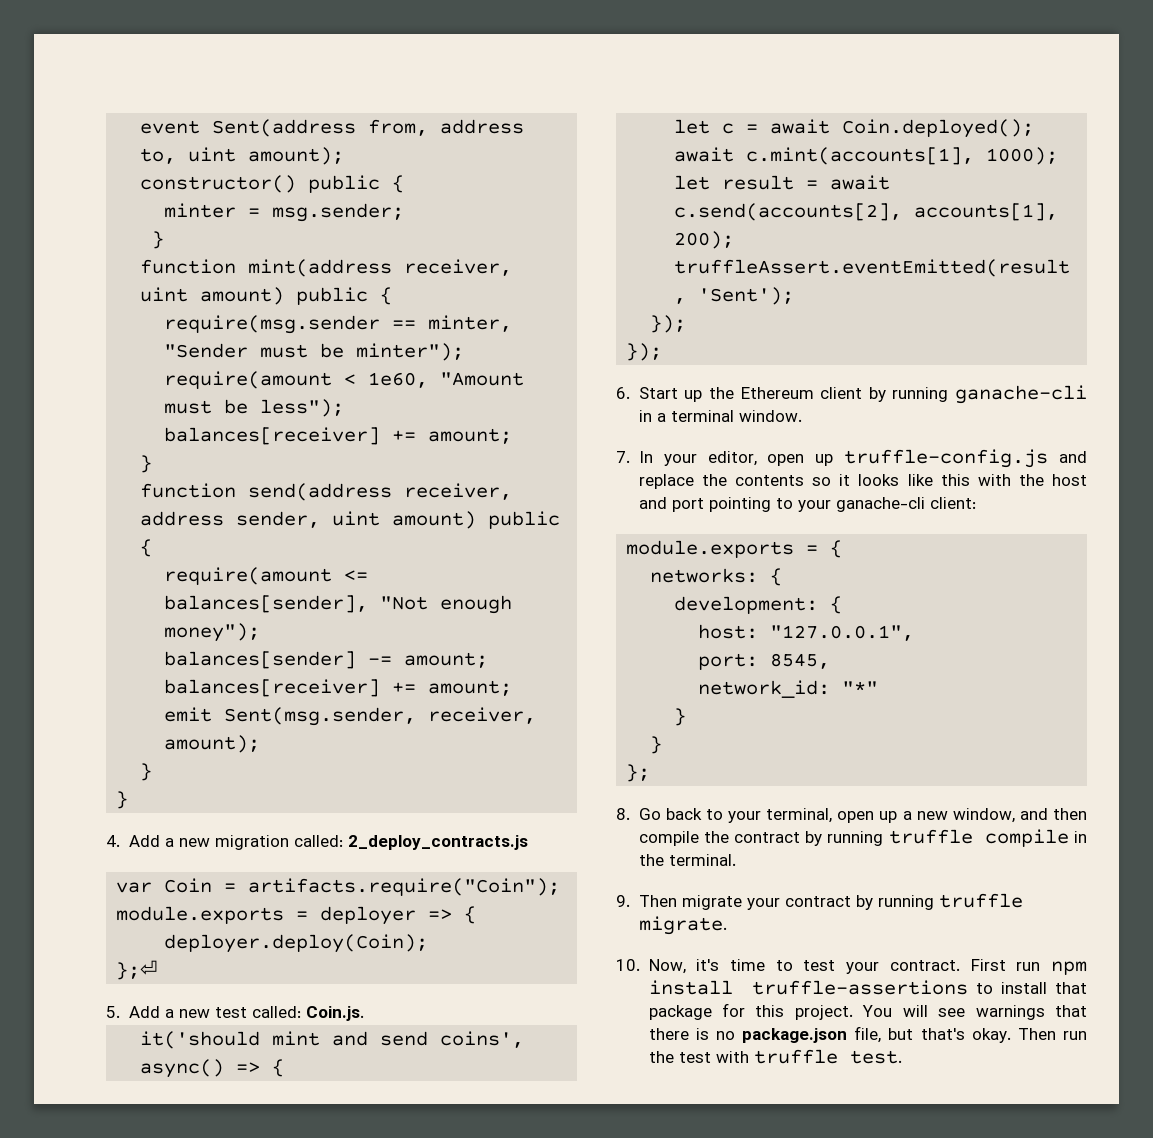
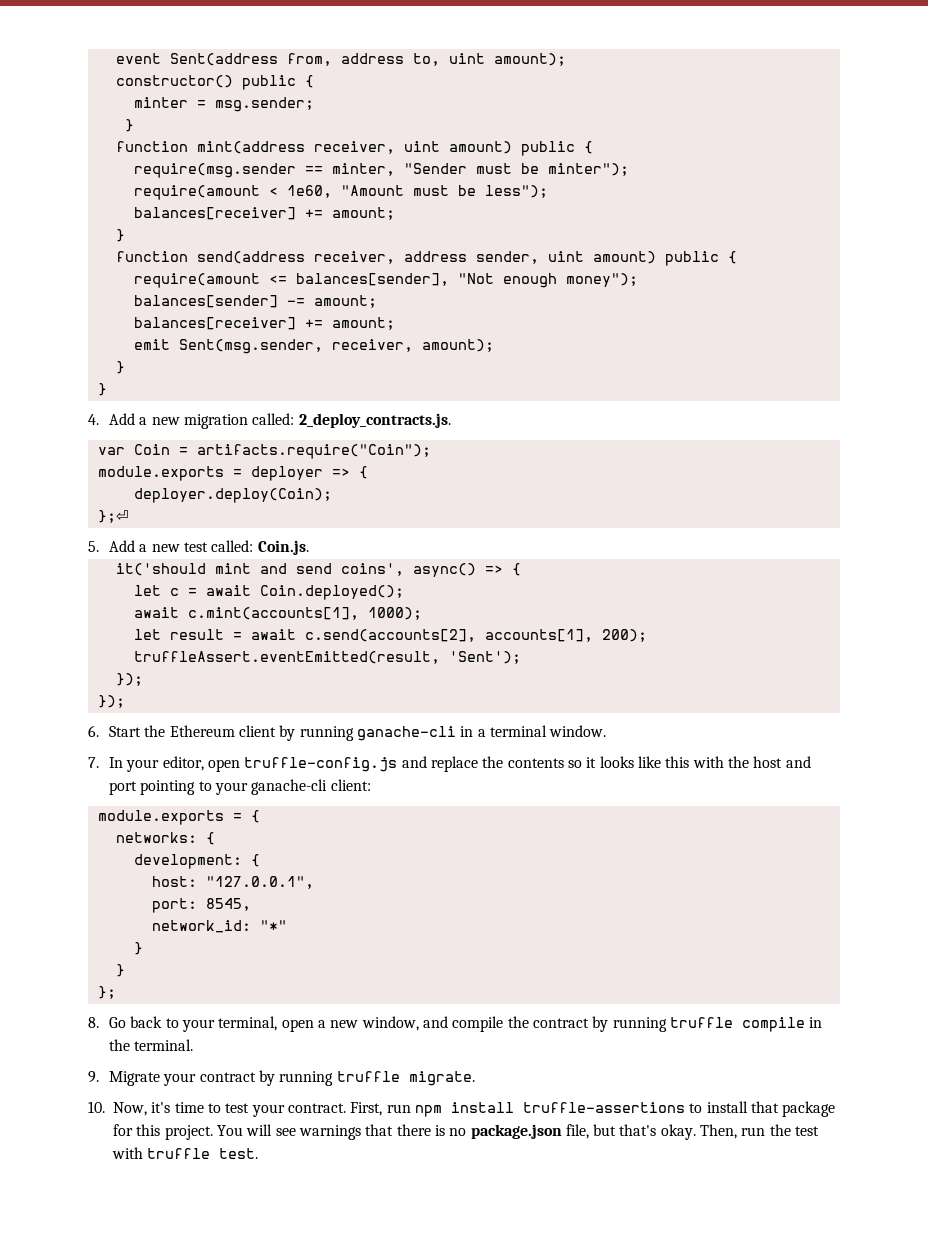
- 4. Add a new migration called: 2_deploy_contracts.js
+ 4. Add a new migration called: 2_deploy_contracts.js.
- 6. Start up the Ethereum client by running ganache-cli in a terminal window.
+ 6. Start the Ethereum client by running ganache-cli in a terminal window.
- 7. In your editor, open up truffle-config.js and replace the contents so it looks like this with the host and port pointing to your ganache-cli client:
+ 7. In your editor, open truffle-config.js and replace the contents so it looks like this with the host and port pointing to your ganache-cli client:
- 8. Go back to your terminal, open up a new window, and then compile the contract by running truffle compile in the terminal.
+ 8. Go back to your terminal, open a new window, and compile the contract by running truffle compile in the terminal.
- 9. Then migrate your contract by running truffle migrate.
+ 9. Migrate your contract by running truffle migrate.
- First run npm install truffle-assertions to install that package for this project.
+ First, run npm install truffle-assertions to install that package for this project.
- Then run the test with truffle test.
+ Then, run the test with truffle test.

